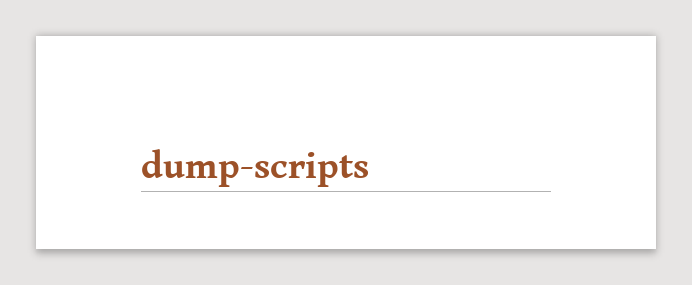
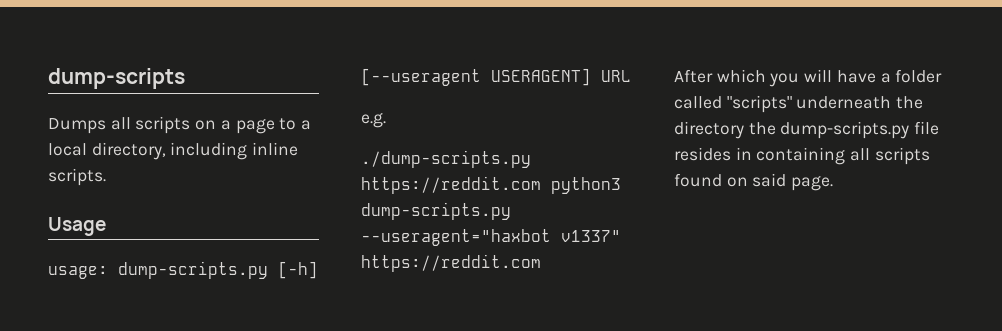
+ Dumps all scripts on a page to a local directory, including inline scripts.
+ Usage
+ usage: dump-scripts.py [-h] [--useragent USERAGENT] URL
+ e.g.
+ ./dump-scripts.py https://reddit.com python3 dump-scripts.py --useragent="haxbot v1337" https://reddit.com
+ After which you will have a folder called "scripts" underneath the directory the dump-scripts.py file resides in containing all scripts found on said page.

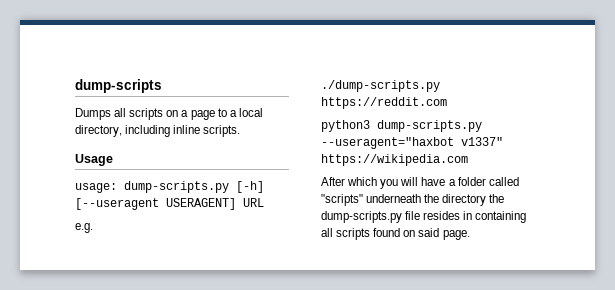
- ./dump-scripts.py https://reddit.com python3 dump-scripts.py --useragent="haxbot v1337" https://reddit.com
+ ./dump-scripts.py https://reddit.com
+ python3 dump-scripts.py --useragent="haxbot v1337" https://wikipedia.com

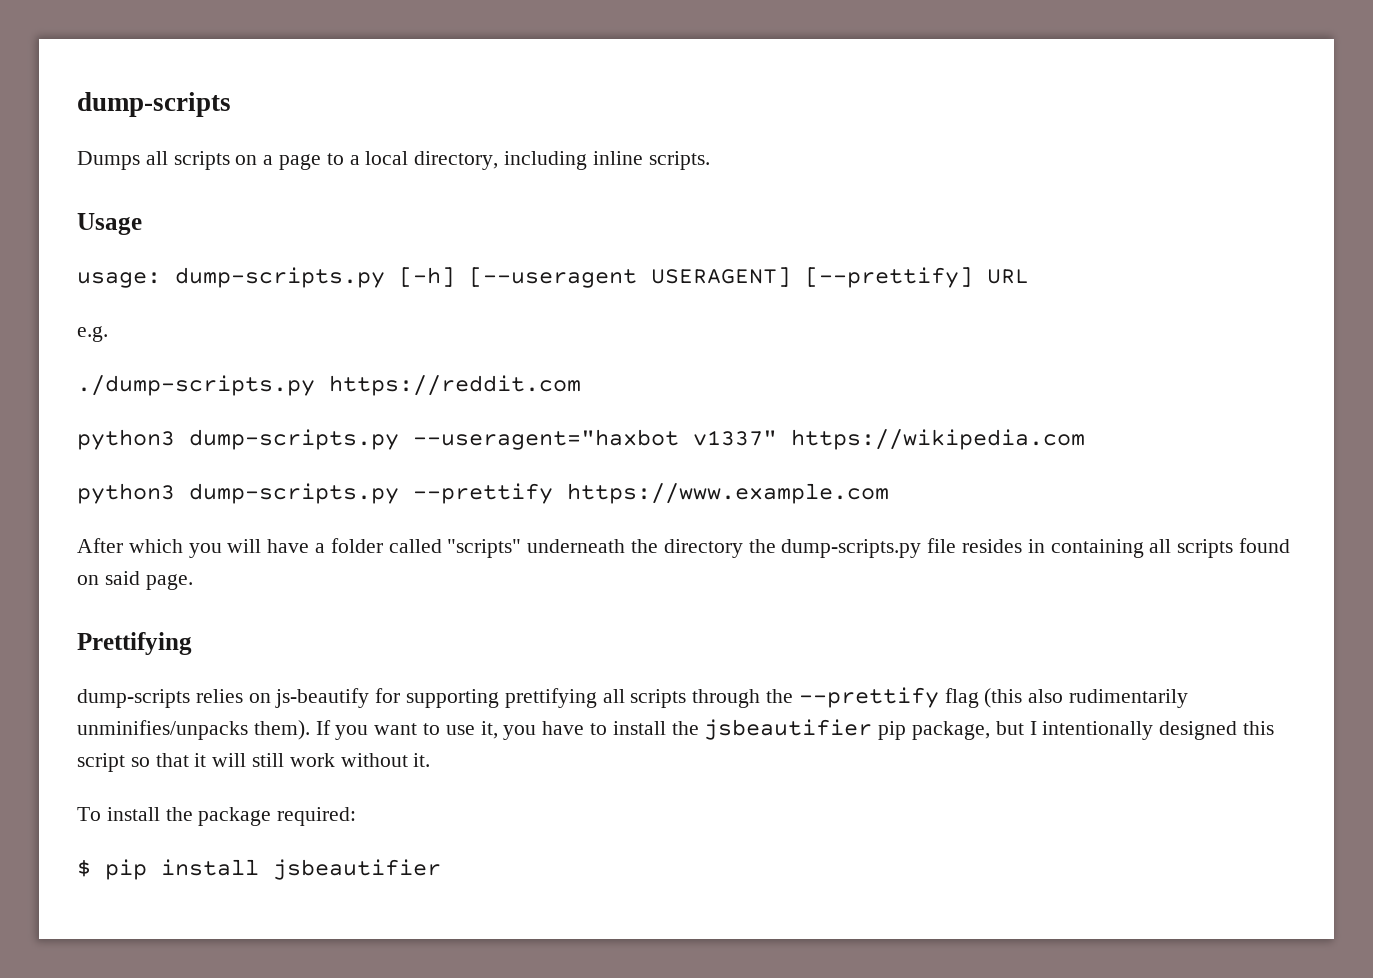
- usage: dump-scripts.py [-h] [--useragent USERAGENT] URL
+ usage: dump-scripts.py [-h] [--useragent USERAGENT] [--prettify] URL
+ python3 dump-scripts.py --prettify https://www.example.com
+ Prettifying
+ dump-scripts relies on js-beautify for supporting prettifying all scripts through the --prettify flag (this also rudimentarily unminifies/unpacks them). If you want to use it, you have to install the jsbeautifier pip package, but I intentionally designed this script so that it will still work without it.
+ To install the package required:
+ $ pip install jsbeautifier

